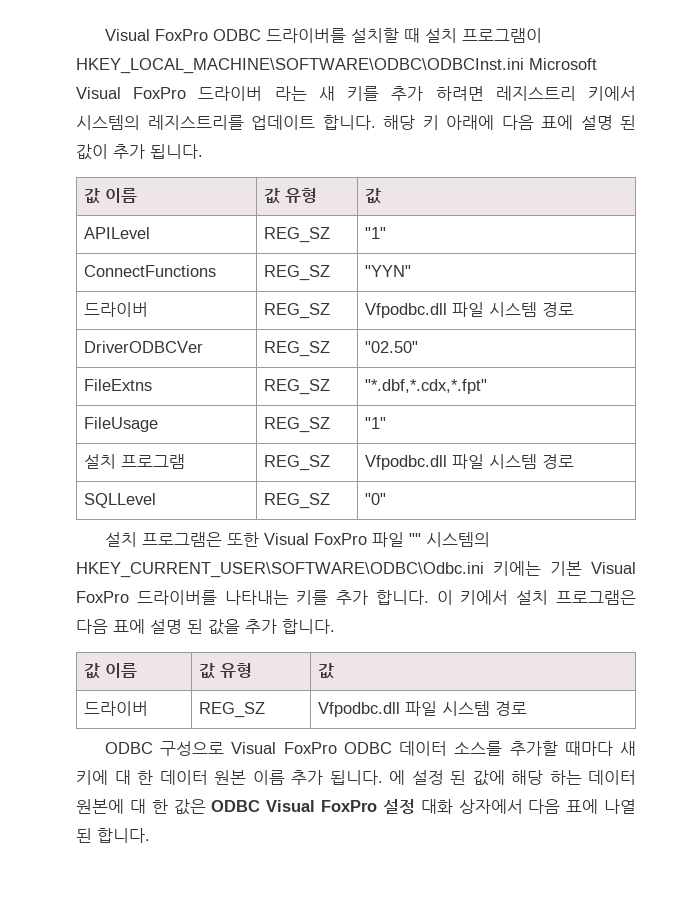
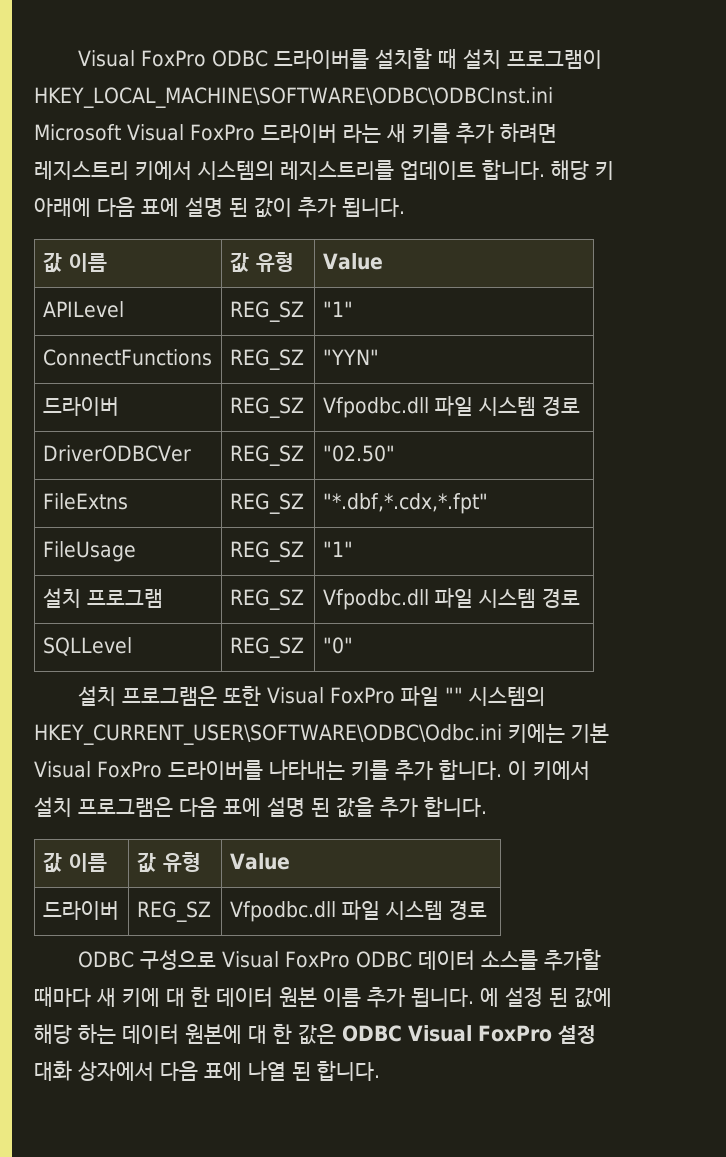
  해당 키 아래에 다음 표에 설명 된 값이 추가 됩니다.
- 값 이름 | 값 유형 | 값
+ 값 이름 | 값 유형 | Value
  이 키에서 설치 프로그램은 다음 표에 설명 된 값을 추가 합니다.
- 값 이름 | 값 유형 | 값
+ 값 이름 | 값 유형 | Value

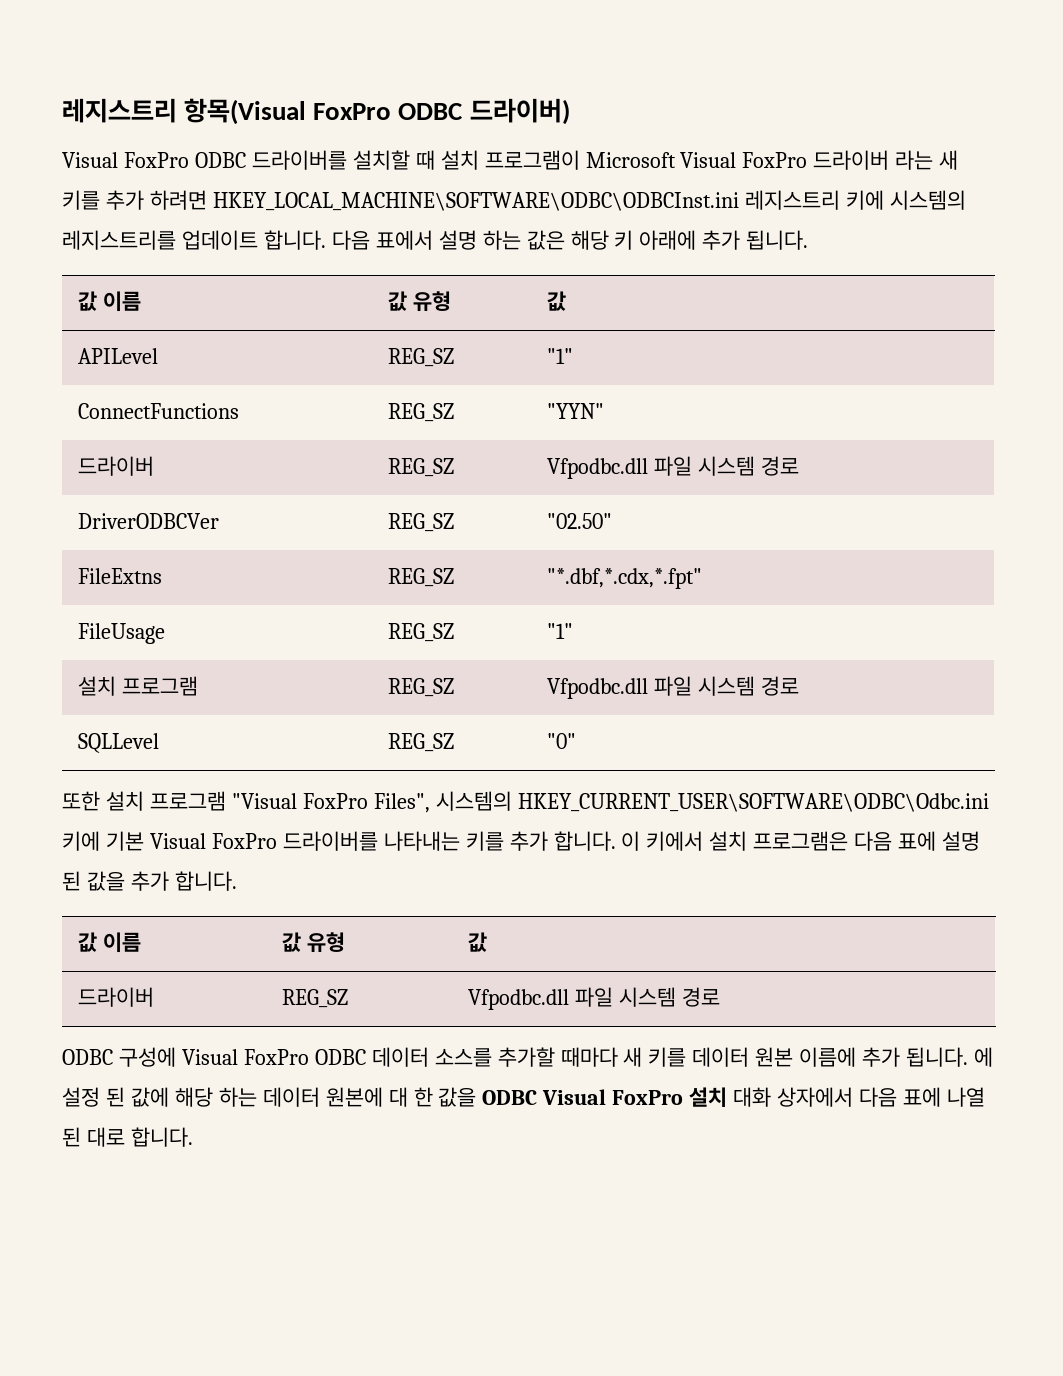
+ 레지스트리 항목(Visual FoxPro ODBC 드라이버)
- Visual FoxPro ODBC 드라이버를 설치할 때 설치 프로그램이 HKEY_LOCAL_MACHINE\SOFTWARE\ODBC\ODBCInst.ini Microsoft Visual FoxPro 드라이버 라는 새 키를 추가 하려면 레지스트리 키에서 시스템의 레지스트리를 업데이트 합니다.
+ Visual FoxPro ODBC 드라이버를 설치할 때 설치 프로그램이 Microsoft Visual FoxPro 드라이버 라는 새 키를 추가 하려면 HKEY_LOCAL_MACHINE\SOFTWARE\ODBC\ODBCInst.ini 레지스트리 키에 시스템의 레지스트리를 업데이트 합니다.
- 해당 키 아래에 다음 표에 설명 된 값이 추가 됩니다.
- 값 이름 | 값 유형 | Value
+ 다음 표에서 설명 하는 값은 해당 키 아래에 추가 됩니다.
+ 값 이름 | 값 유형 | 값
- 설치 프로그램은 또한 Visual FoxPro 파일 "" 시스템의 HKEY_CURRENT_USER\SOFTWARE\ODBC\Odbc.ini 키에는 기본 Visual FoxPro 드라이버를 나타내는 키를 추가 합니다.
+ 또한 설치 프로그램 "Visual FoxPro Files", 시스템의 HKEY_CURRENT_USER\SOFTWARE\ODBC\Odbc.ini 키에 기본 Visual FoxPro 드라이버를 나타내는 키를 추가 합니다.
  이 키에서 설치 프로그램은 다음 표에 설명 된 값을 추가 합니다.
- 값 이름 | 값 유형 | Value
+ 값 이름 | 값 유형 | 값
- ODBC 구성으로 Visual FoxPro ODBC 데이터 소스를 추가할 때마다 새 키에 대 한 데이터 원본 이름 추가 됩니다.
+ ODBC 구성에 Visual FoxPro ODBC 데이터 소스를 추가할 때마다 새 키를 데이터 원본 이름에 추가 됩니다.
- 에 설정 된 값에 해당 하는 데이터 원본에 대 한 값은 ODBC Visual FoxPro 설정 대화 상자에서 다음 표에 나열 된 합니다.
+ 에 설정 된 값에 해당 하는 데이터 원본에 대 한 값을 ODBC Visual FoxPro 설치 대화 상자에서 다음 표에 나열 된 대로 합니다.

